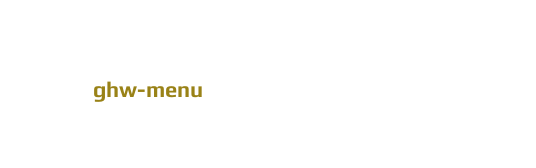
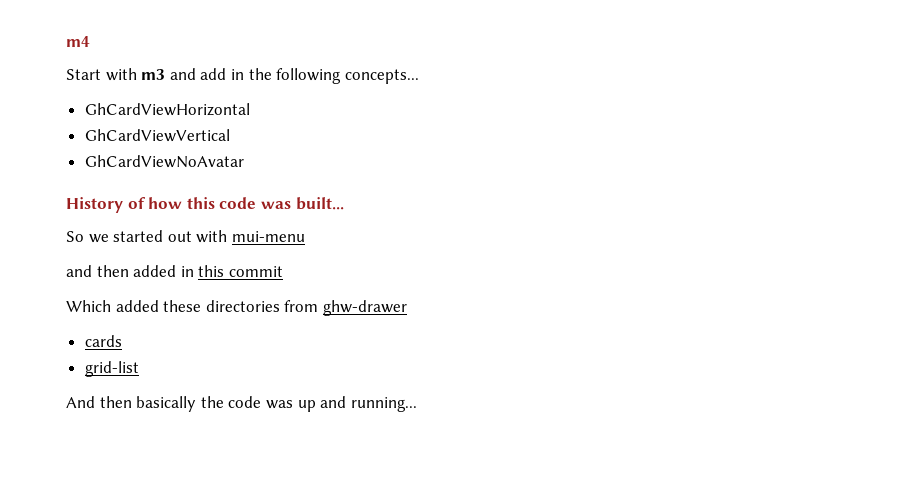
- ghw-menu
+ m4
+ Start with m3 and add in the following concepts...
+ GhCardViewHorizontal
+ GhCardViewVertical
+ GhCardViewNoAvatar
+ History of how this code was built...
+ So we started out with mui-menu
+ and then added in this commit
+ Which added these directories from ghw-drawer
+ cards
+ grid-list
+ And then basically the code was up and running...

